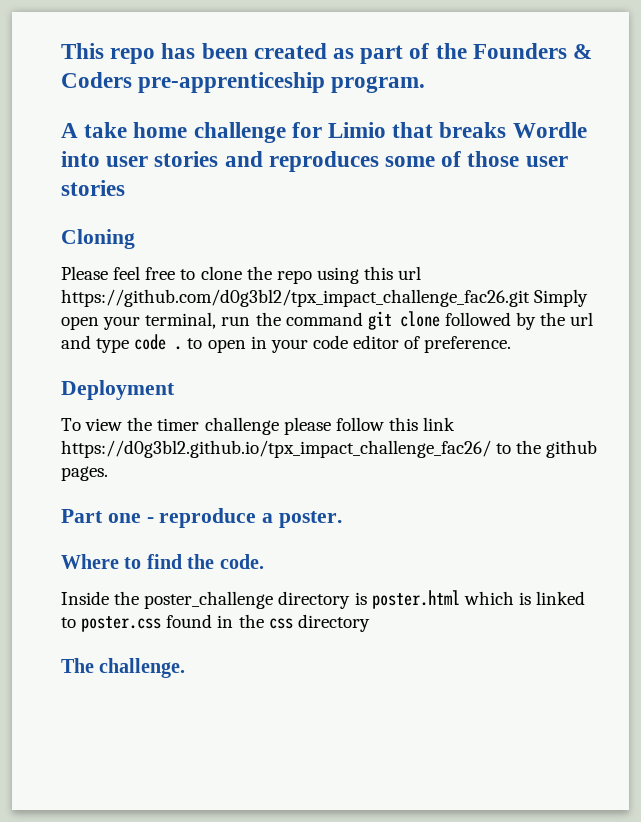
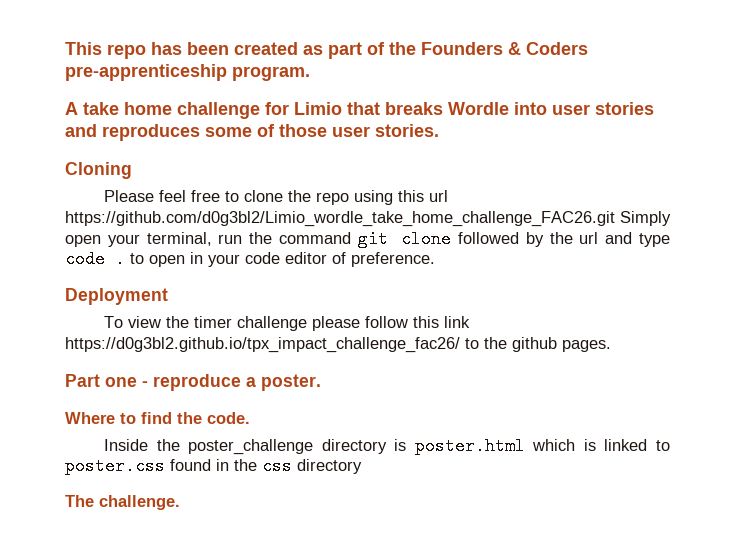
- A take home challenge for Limio that breaks Wordle into user stories and reproduces some of those user stories
+ A take home challenge for Limio that breaks Wordle into user stories and reproduces some of those user stories.
- Please feel free to clone the repo using this url https://github.com/d0g3bl2/tpx_impact_challenge_fac26.git Simply open your terminal, run the command git clone followed by the url and type code . to open in your code editor of preference.
+ Please feel free to clone the repo using this url https://github.com/d0g3bl2/Limio_wordle_take_home_challenge_FAC26.git Simply open your terminal, run the command git clone followed by the url and type code . to open in your code editor of preference.

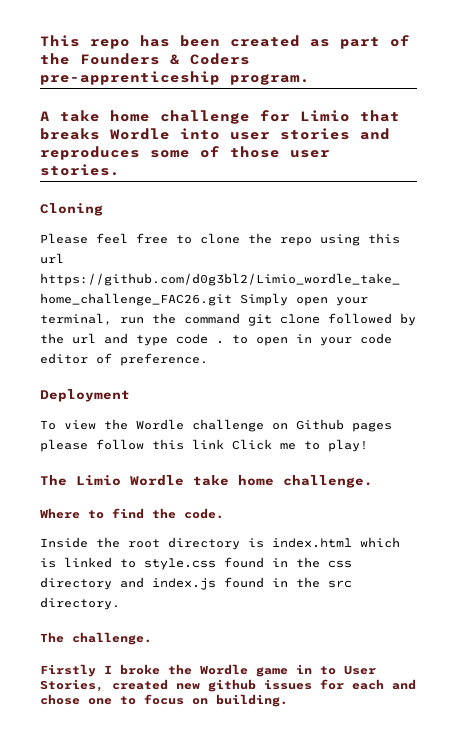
- To view the timer challenge please follow this link https://d0g3bl2.github.io/tpx_impact_challenge_fac26/ to the github pages.
- Part one - reproduce a poster.
+ To view the Wordle challenge on Github pages please follow this link Click me to play!
+ The Limio Wordle take home challenge.
- Inside the poster_challenge directory is poster.html which is linked to poster.css found in the css directory
+ Inside the root directory is index.html which is linked to style.css found in the css directory and index.js found in the src directory.
  The challenge.
+ Firstly I broke the Wordle game in to User Stories, created new github issues for each and chose one to focus on building.

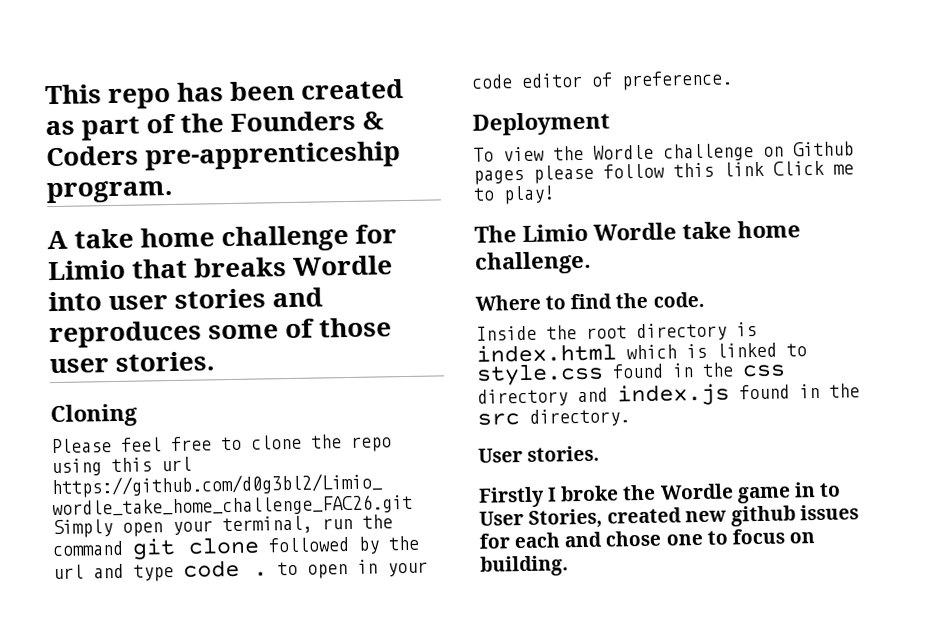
- The challenge.
+ User stories.

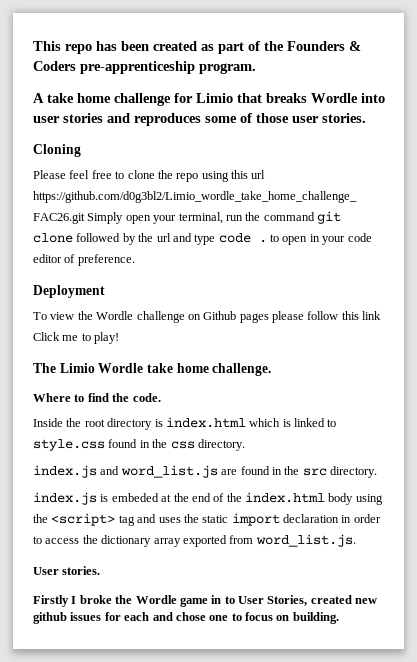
- Inside the root directory is index.html which is linked to style.css found in the css directory and index.js found in the src directory.
+ Inside the root directory is index.html which is linked to style.css found in the css directory.
+ index.js and word_list.js are found in the src directory.
+ index.js is embeded at the end of the index.html body using the <script> tag and uses the static import declaration in order to access the dictionary array exported from word_list.js.

